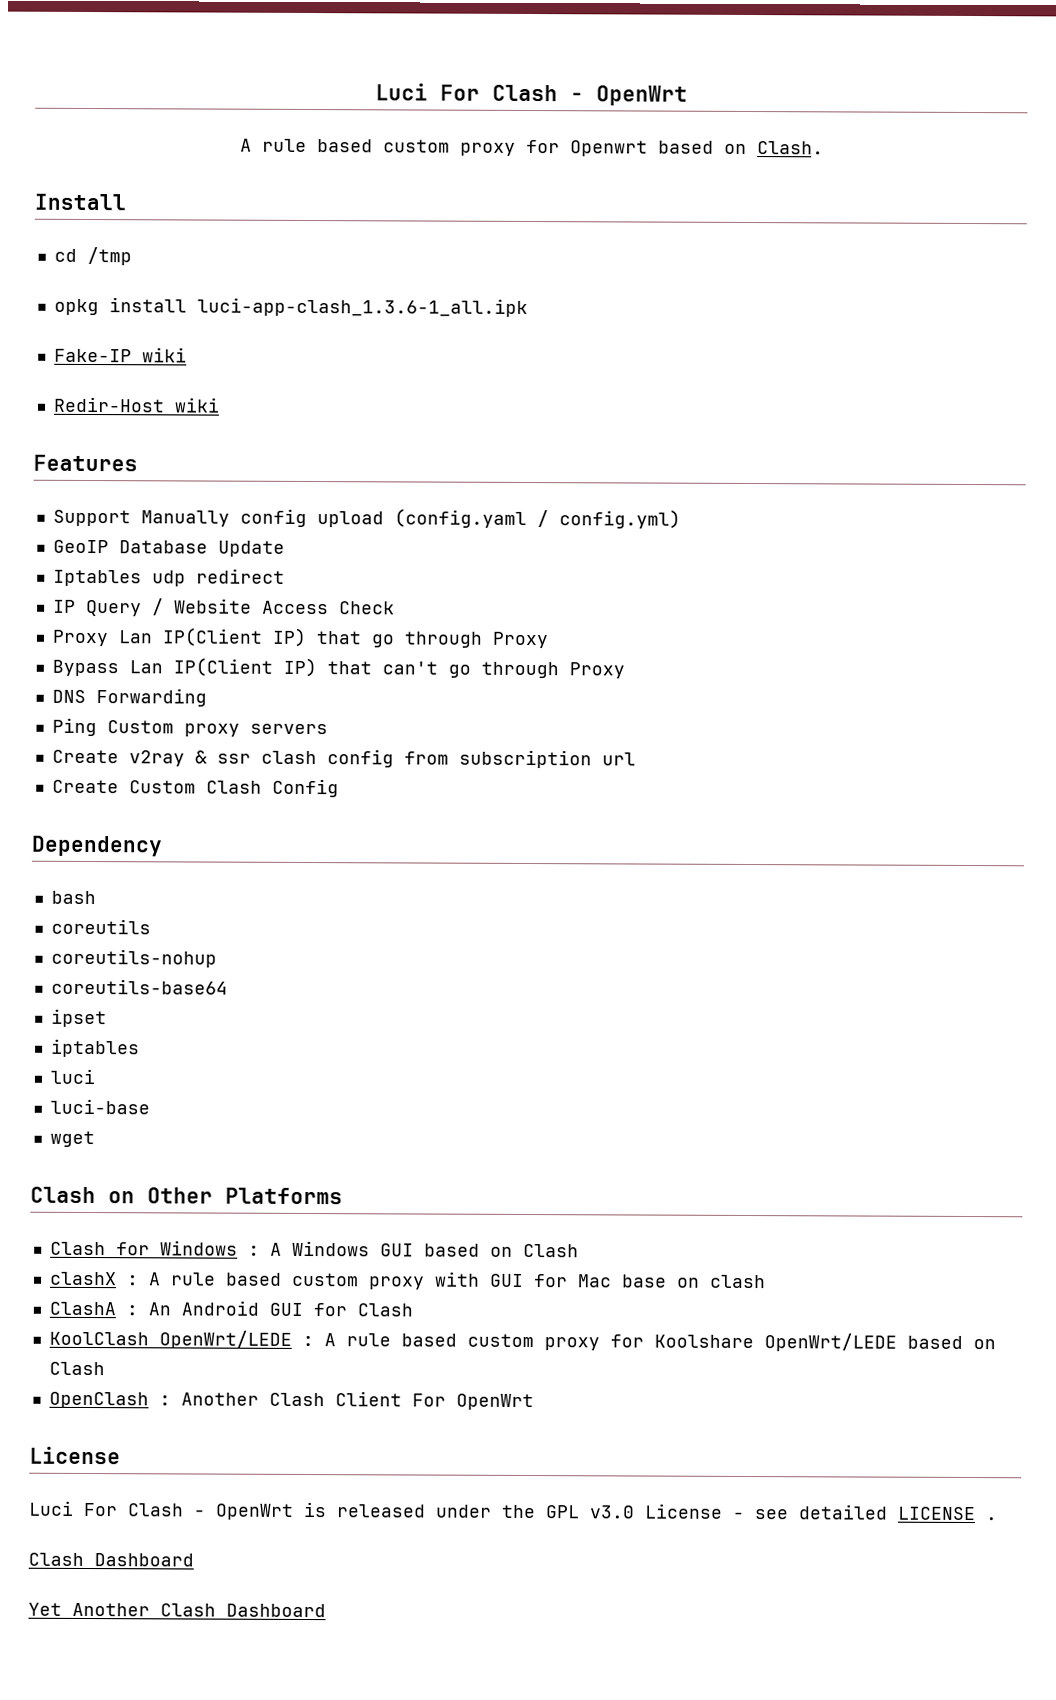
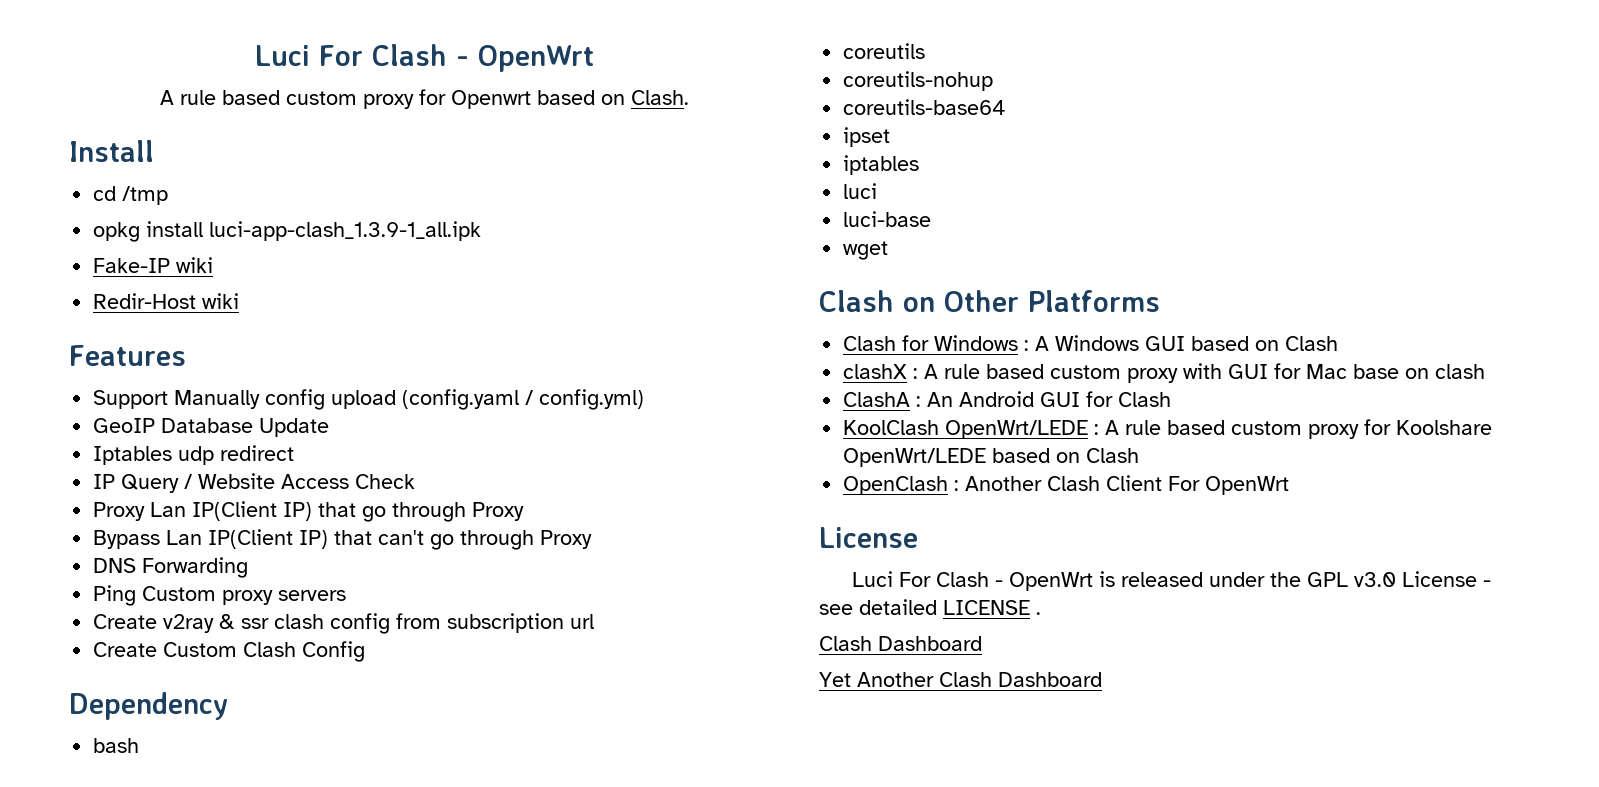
- opkg install luci-app-clash_1.3.6-1_all.ipk
+ opkg install luci-app-clash_1.3.9-1_all.ipk

